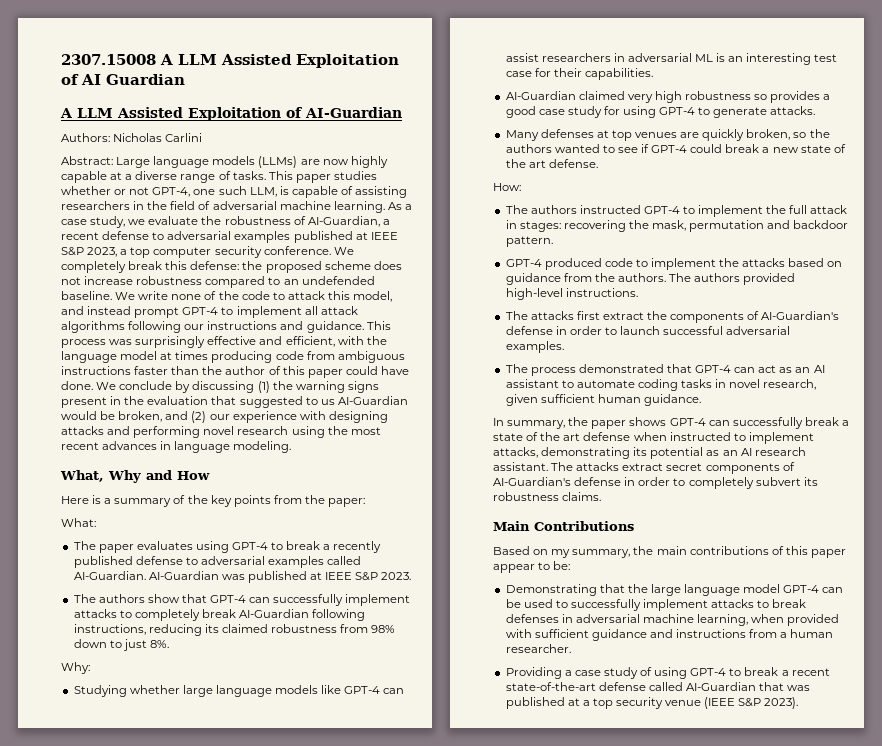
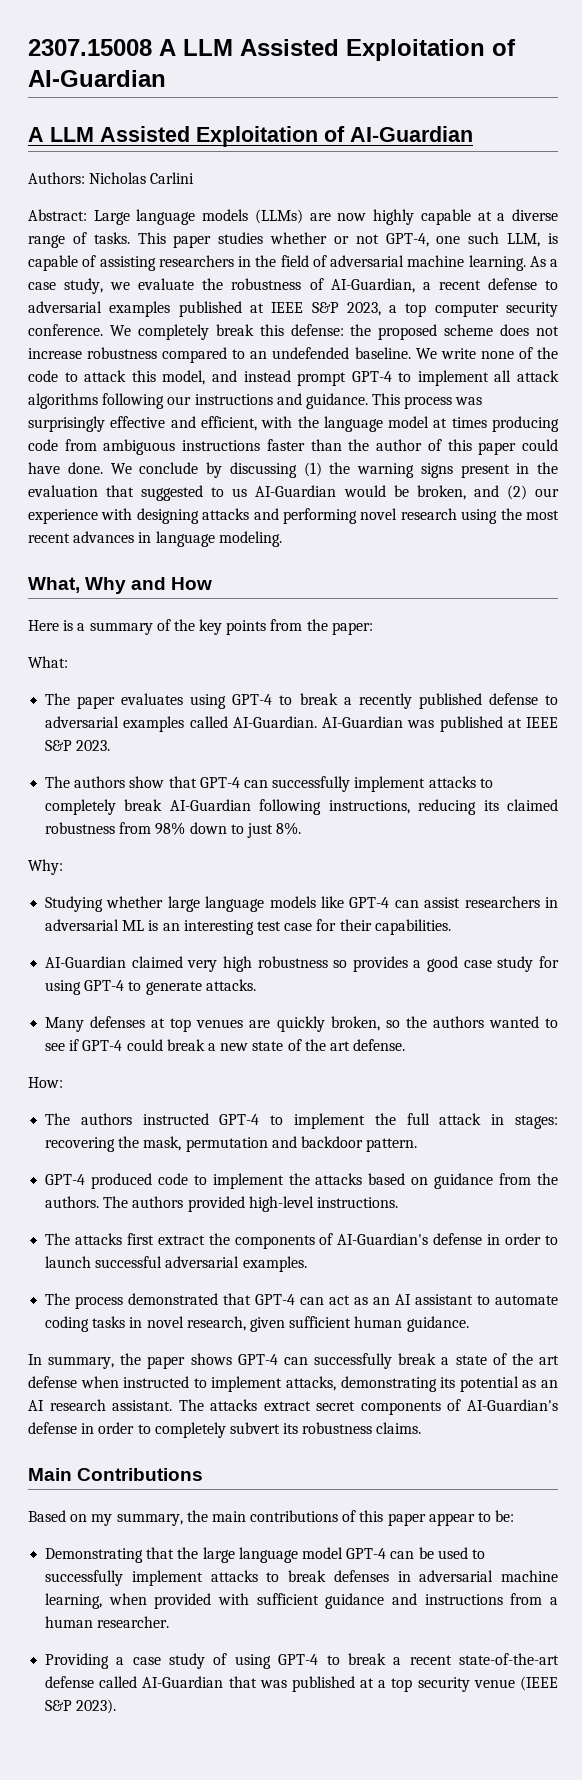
- 2307.15008 A LLM Assisted Exploitation of AI Guardian
+ 2307.15008 A LLM Assisted Exploitation of AI-Guardian

